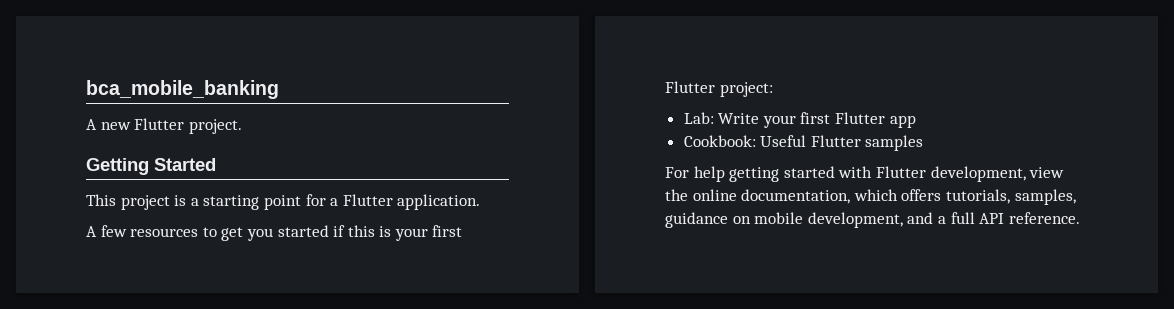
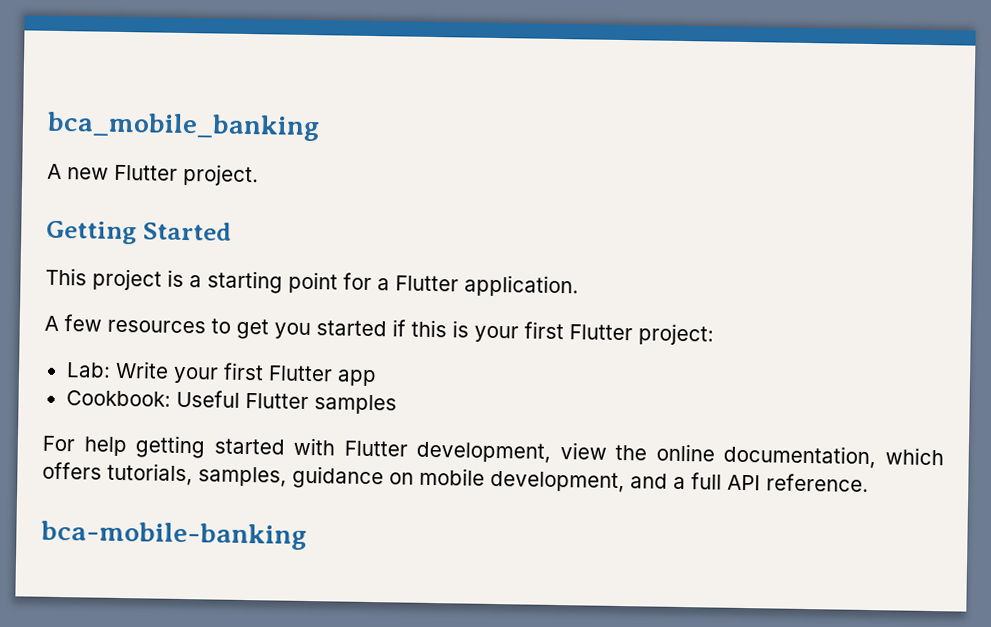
+ bca-mobile-banking

